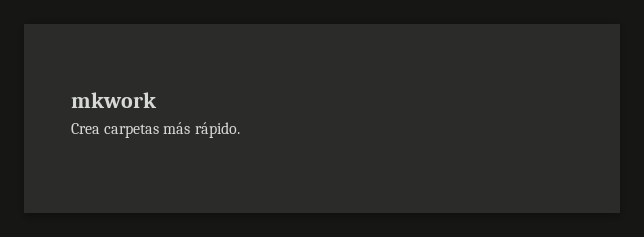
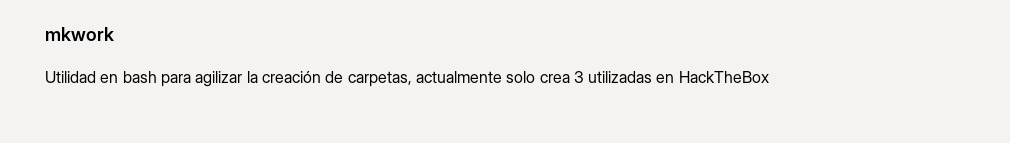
- Crea carpetas más rápido.
+ Utilidad en bash para agilizar la creación de carpetas, actualmente solo crea 3 utilizadas en HackTheBox

